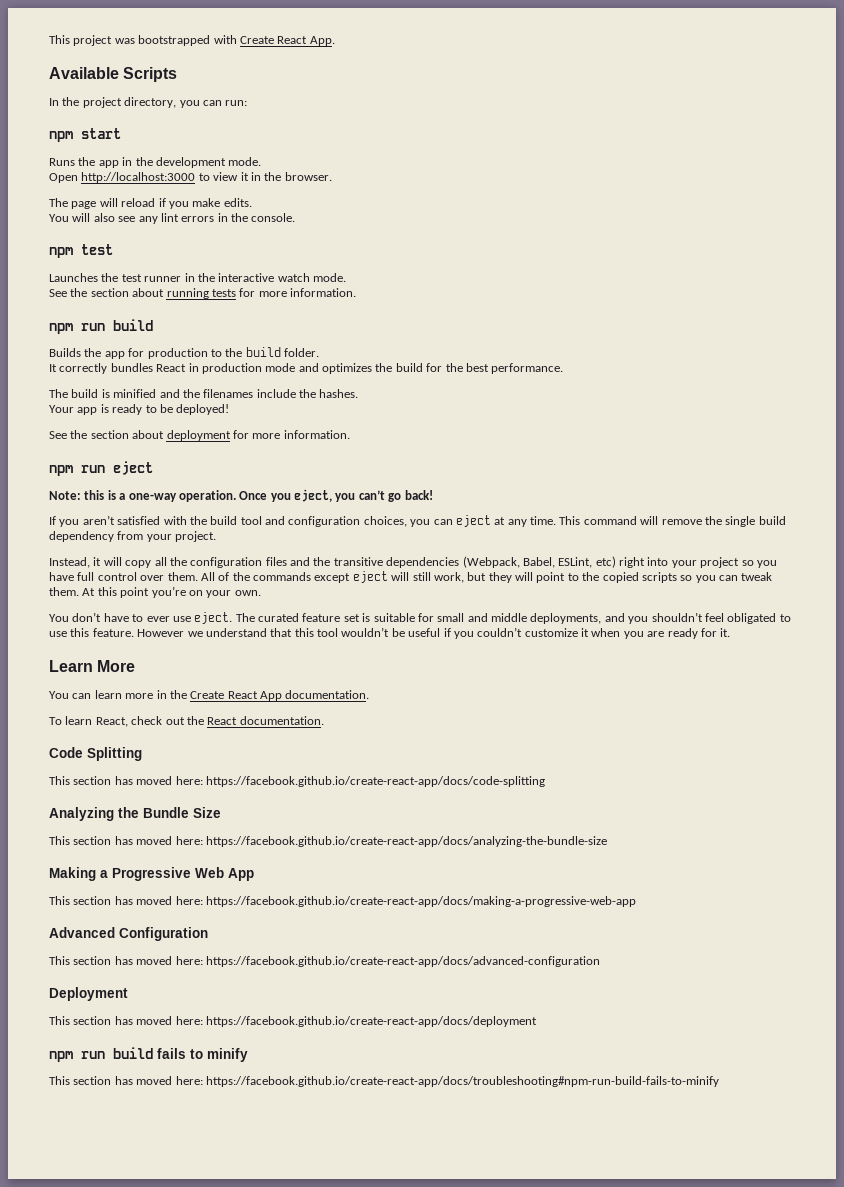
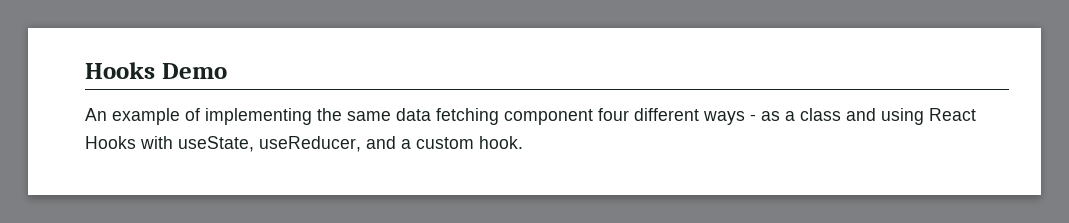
- This project was bootstrapped with Create React App.
- Available Scripts
- In the project directory, you can run:
- npm start
- Runs the app in the development mode.
- Open http://localhost:3000 to view it in the browser.
- The page will reload if you make edits.
- You will also see any lint errors in the console.
- npm test
- Launches the test runner in the interactive watch mode.
- See the section about running tests for more information.
- npm run build
- Builds the app for production to the build folder.
- It correctly bundles React in production mode and optimizes the build for the best performance.
- The build is minified and the filenames include the hashes.
- Your app is ready to be deployed!
- See the section about deployment for more information.
- npm run eject
- Note: this is a one-way operation. Once you eject, you can’t go back!
- If you aren’t satisfied with the build tool and configuration choices, you can eject at any time. This command will remove the single build dependency from your project.
- Instead, it will copy all the configuration files and the transitive dependencies (Webpack, Babel, ESLint, etc) right into your project so you have full control over them. All of the commands except eject will still work, but they will point to the copied scripts so you can tweak them. At this point you’re on your own.
- You don’t have to ever use eject. The curated feature set is suitable for small and middle deployments, and you shouldn’t feel obligated to use this feature. However we understand that this tool wouldn’t be useful if you couldn’t customize it when you are ready for it.
- Learn More
- You can learn more in the Create React App documentation.
- To learn React, check out the React documentation.
- Code Splitting
- This section has moved here: https://facebook.github.io/create-react-app/docs/code-splitting
- Analyzing the Bundle Size
- This section has moved here: https://facebook.github.io/create-react-app/docs/analyzing-the-bundle-size
- Making a Progressive Web App
- This section has moved here: https://facebook.github.io/create-react-app/docs/making-a-progressive-web-app
- Advanced Configuration
- This section has moved here: https://facebook.github.io/create-react-app/docs/advanced-configuration
- Deployment
- This section has moved here: https://facebook.github.io/create-react-app/docs/deployment
- npm run build fails to minify
- This section has moved here: https://facebook.github.io/create-react-app/docs/troubleshooting#npm-run-build-fails-to-minify
+ Hooks Demo
+ An example of implementing the same data fetching component four different ways - as a class and using React Hooks with useState, useReducer, and a custom hook.

